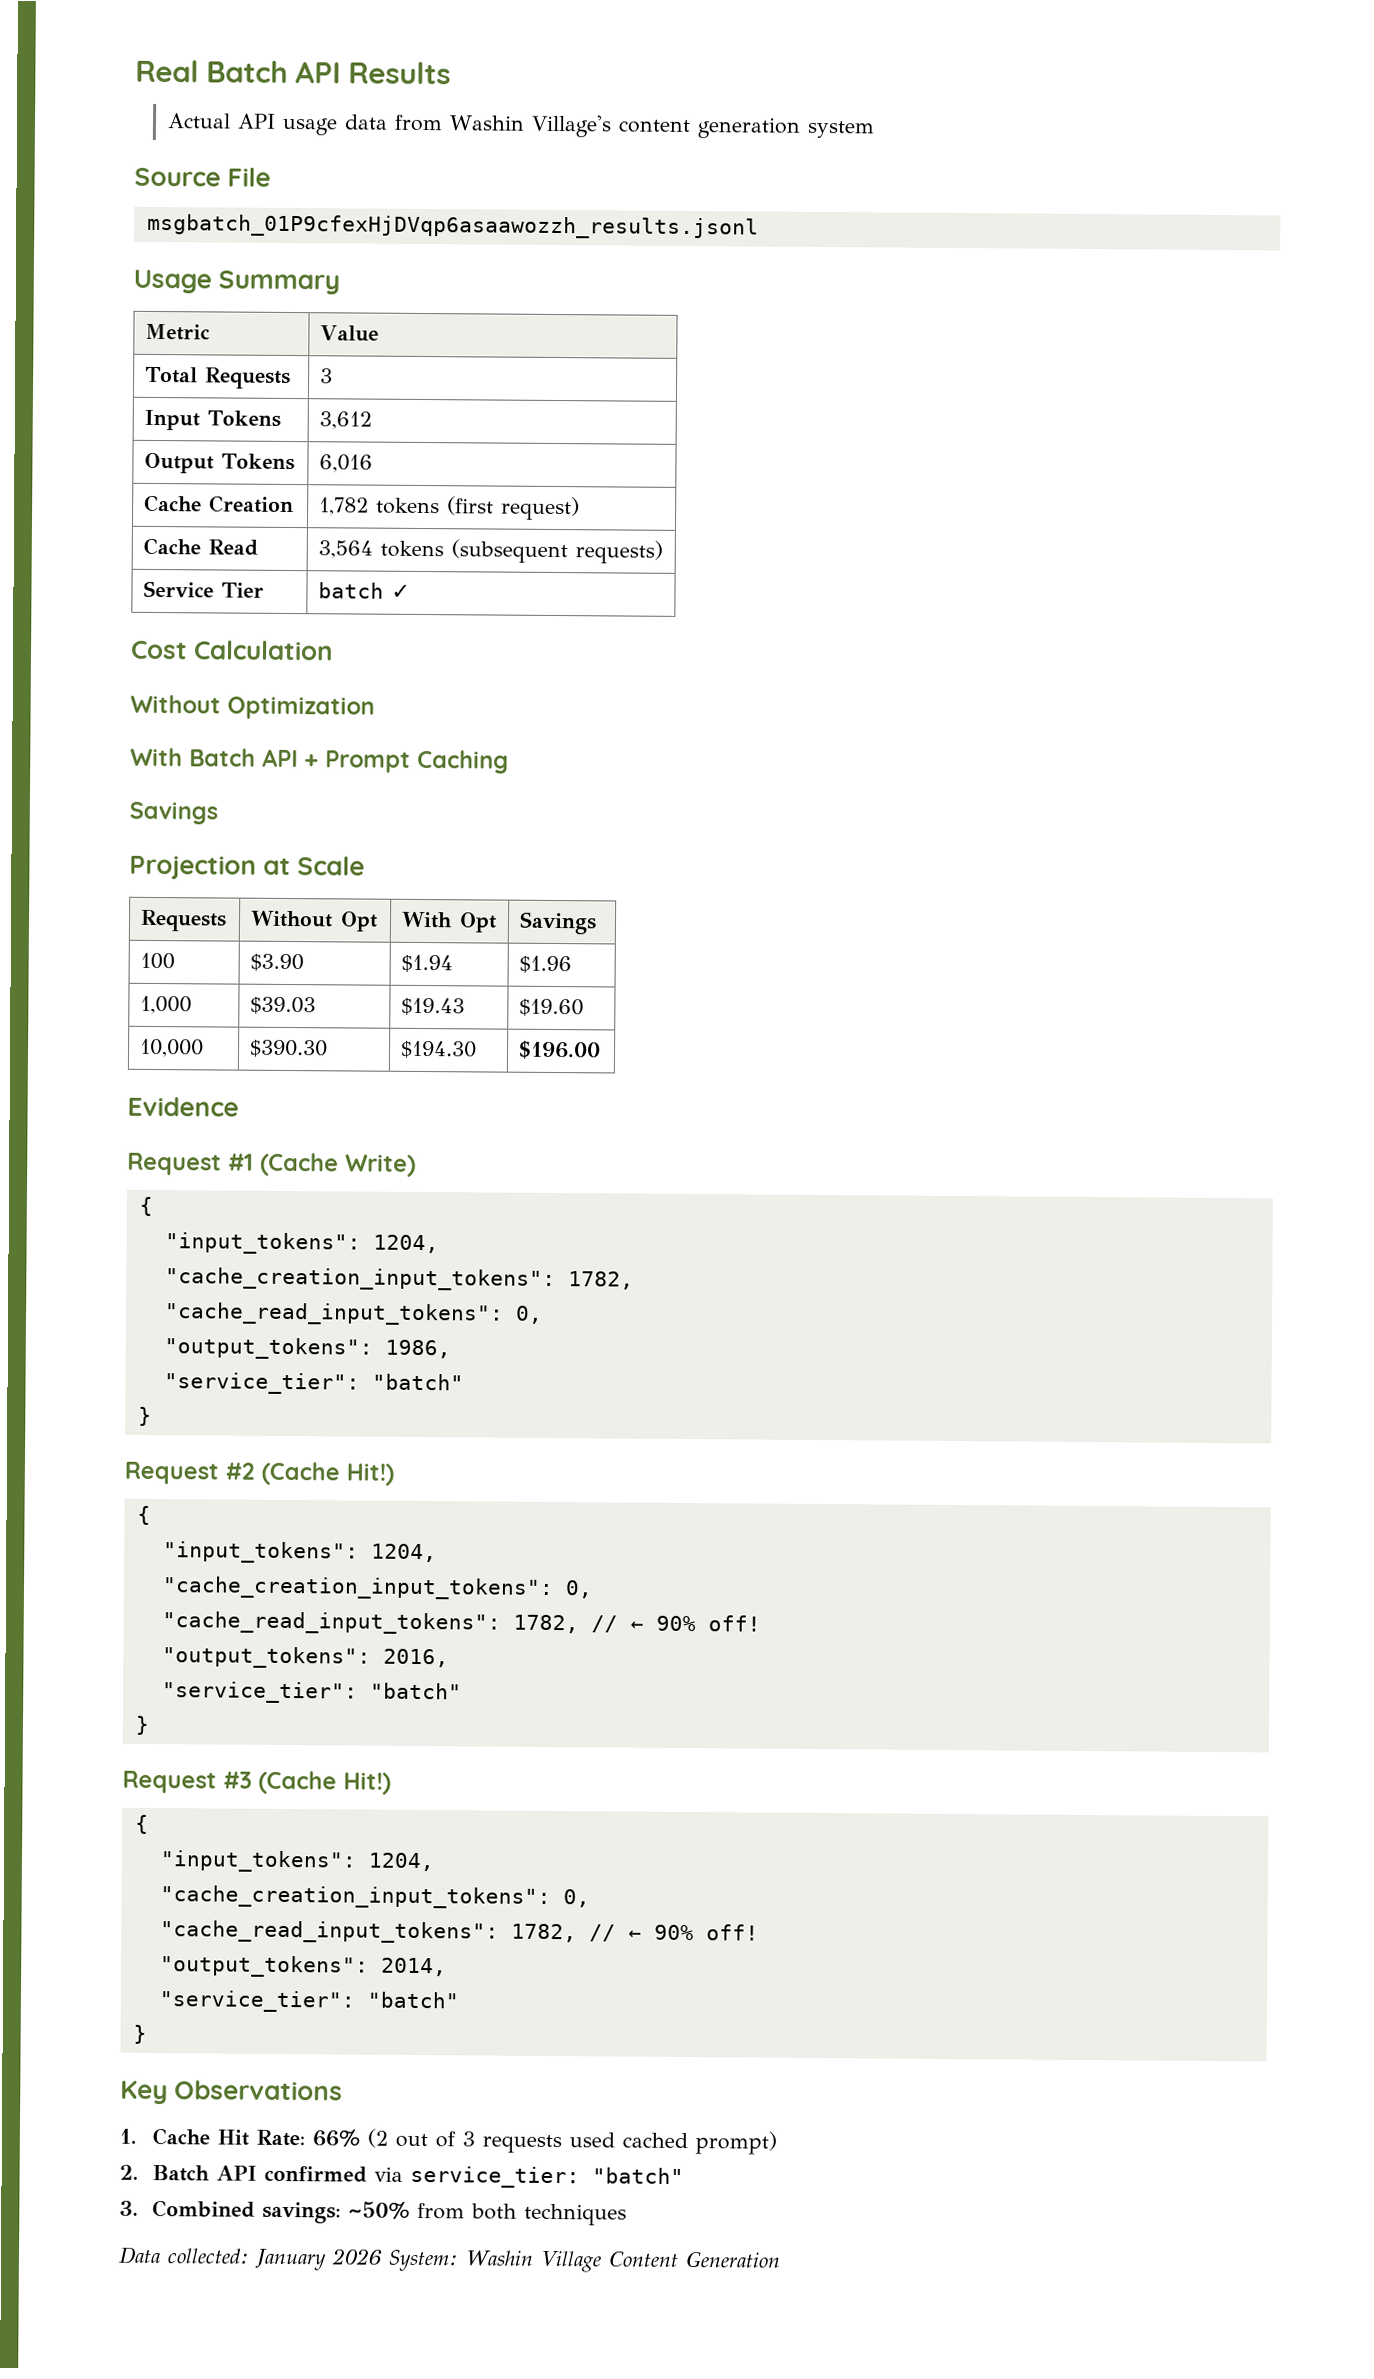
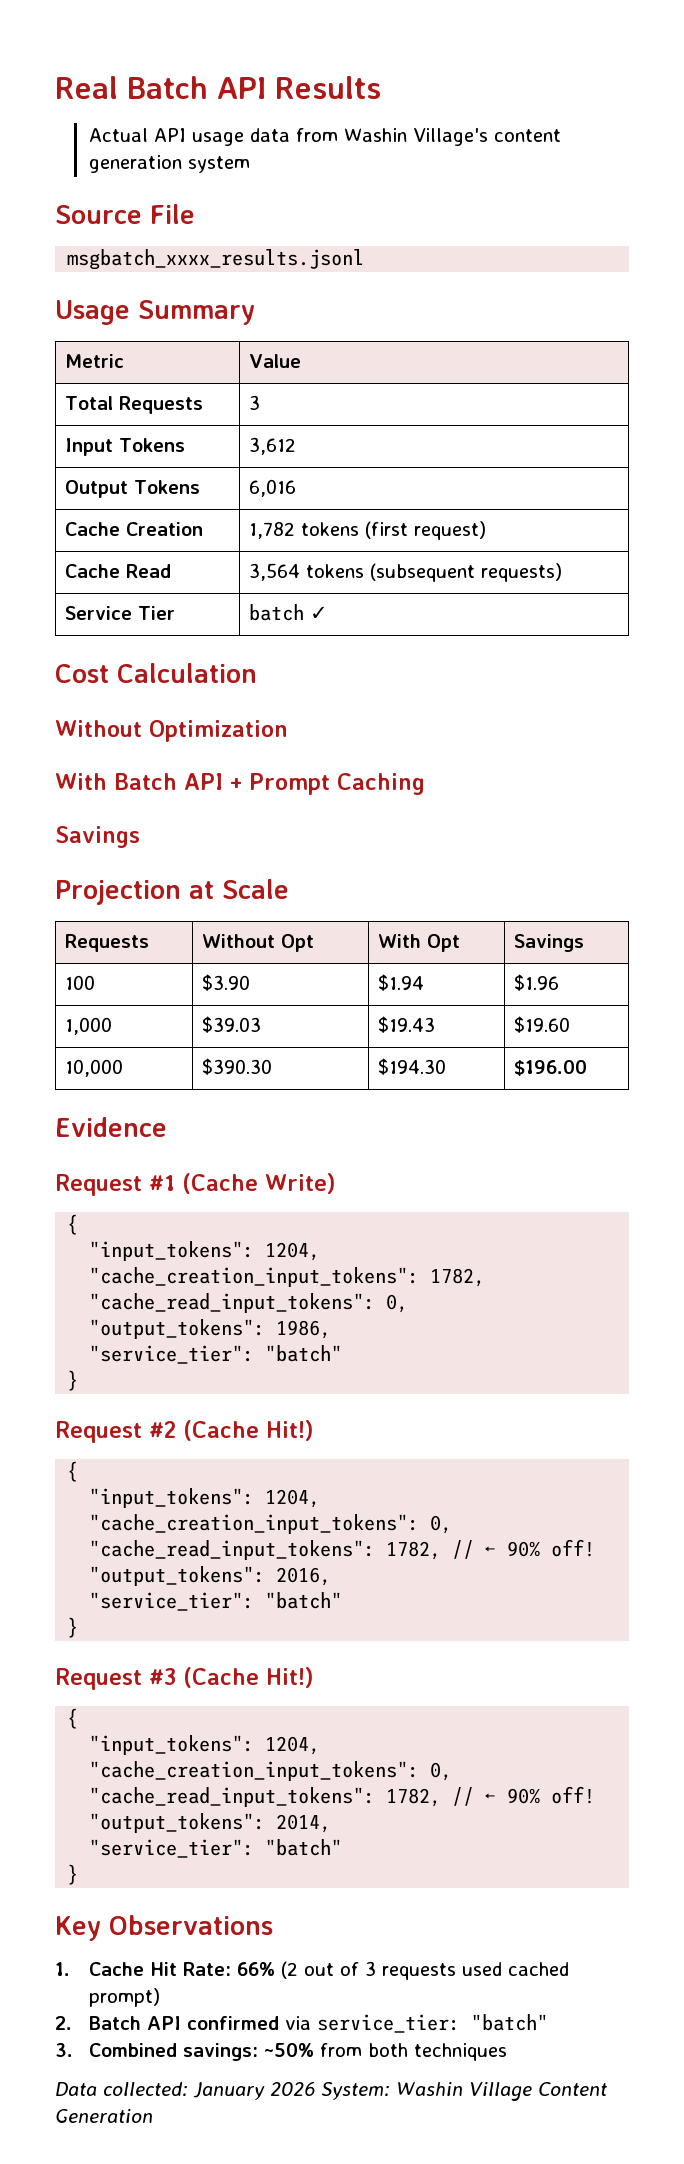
- msgbatch_01P9cfexHjDVqp6asaawozzh_results.jsonl
+ msgbatch_xxxx_results.jsonl

